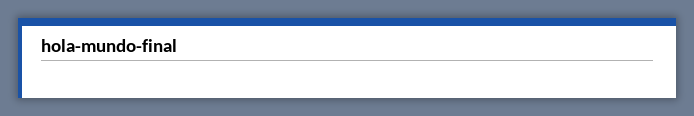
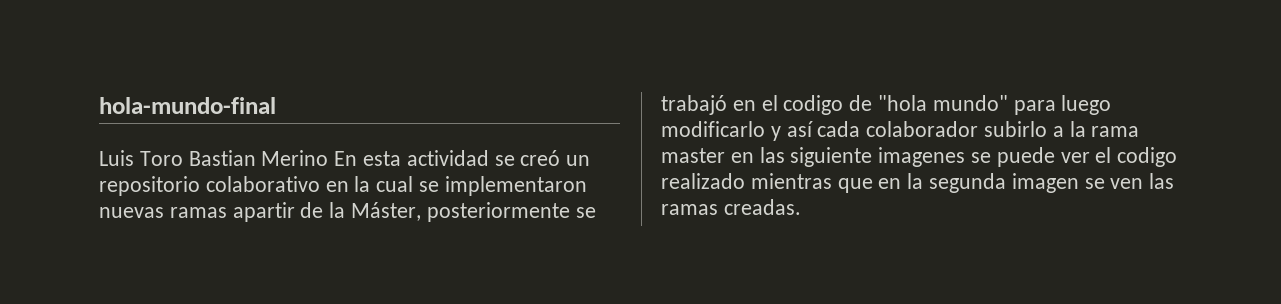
+ Luis Toro Bastian Merino En esta actividad se creó un repositorio colaborativo en la cual se implementaron nuevas ramas apartir de la Máster, posteriormente se trabajó en el codigo de "hola mundo" para luego modificarlo y así cada colaborador subirlo a la rama master en las siguiente imagenes se puede ver el codigo realizado mientras que en la segunda imagen se ven las ramas creadas.

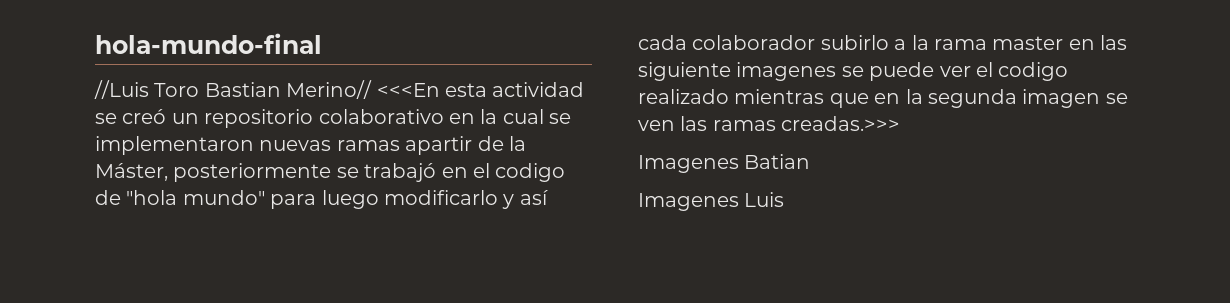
- Luis Toro Bastian Merino En esta actividad se creó un repositorio colaborativo en la cual se implementaron nuevas ramas apartir de la Máster, posteriormente se trabajó en el codigo de "hola mundo" para luego modificarlo y así cada colaborador subirlo a la rama master en las siguiente imagenes se puede ver el codigo realizado mientras que en la segunda imagen se ven las ramas creadas.
+ //Luis Toro Bastian Merino// <<<En esta actividad se creó un repositorio colaborativo en la cual se implementaron nuevas ramas apartir de la Máster, posteriormente se trabajó en el codigo de "hola mundo" para luego modificarlo y así cada colaborador subirlo a la rama master en las siguiente imagenes se puede ver el codigo realizado mientras que en la segunda imagen se ven las ramas creadas.>>>
+ Imagenes Batian
+ Imagenes Luis

